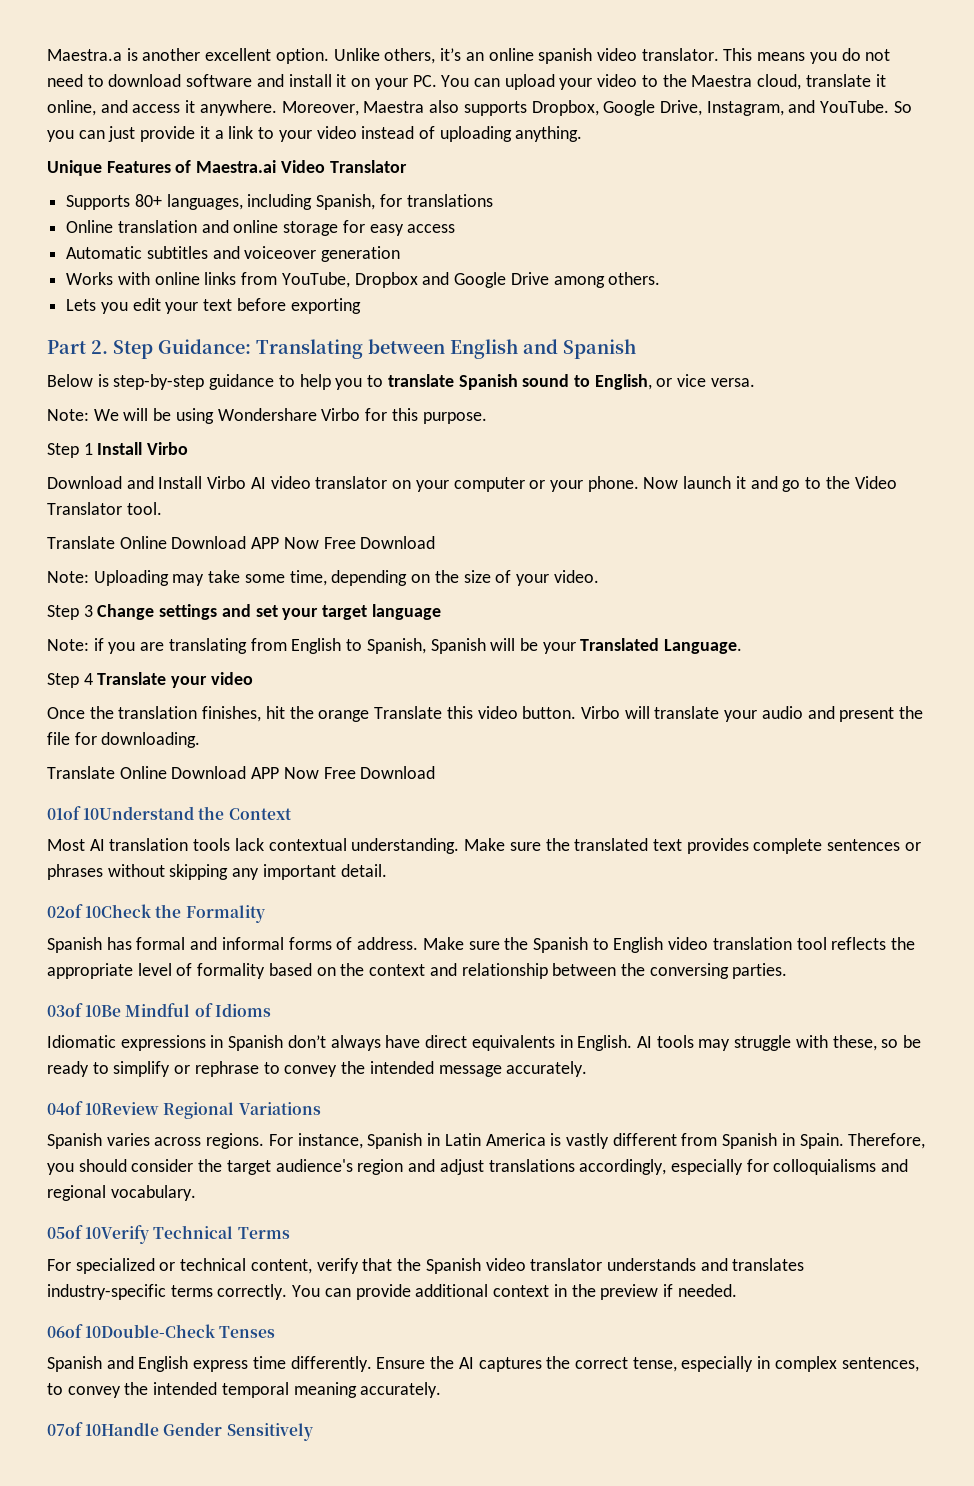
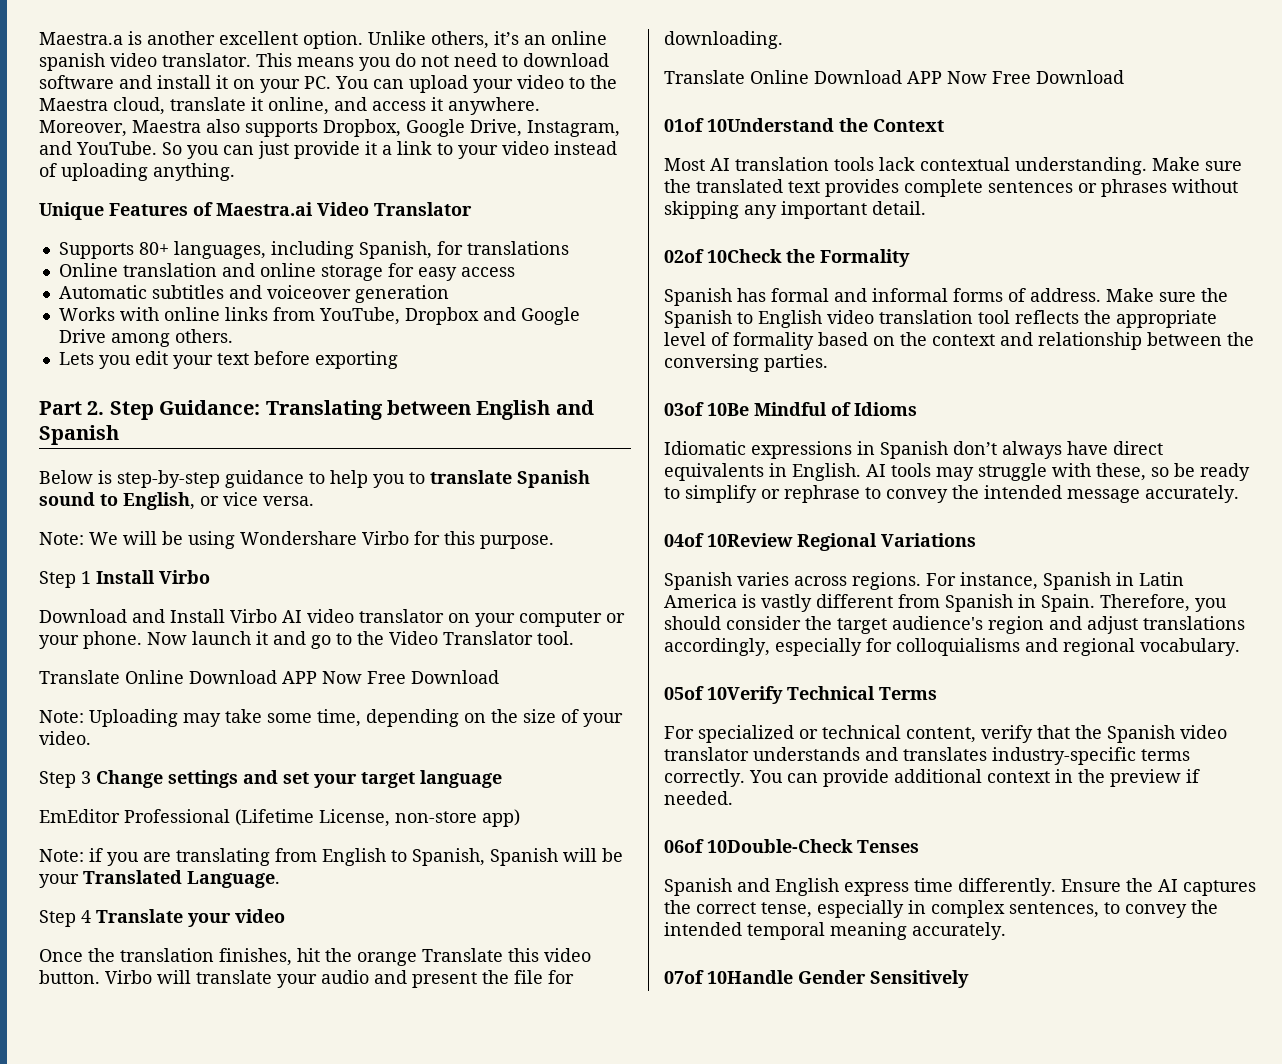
+ EmEditor Professional (Lifetime License, non-store app)

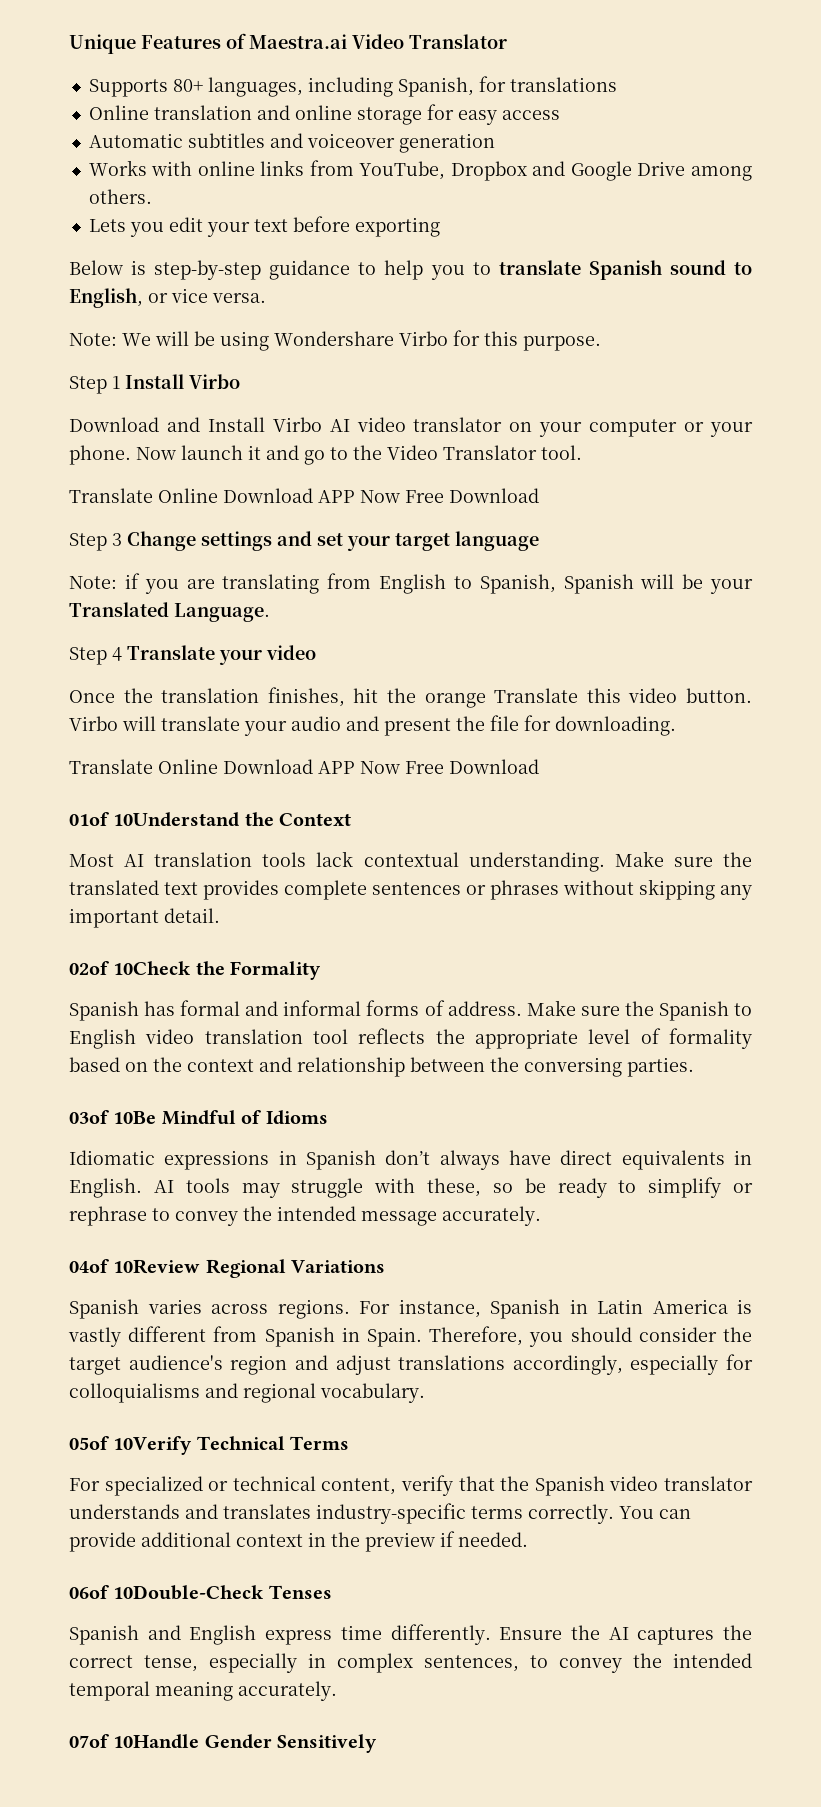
- Maestra.a is another excellent option. Unlike others, it’s an online spanish video translator. This means you do not need to download software and install it on your PC. You can upload your video to the Maestra cloud, translate it online, and access it anywhere. Moreover, Maestra also supports Dropbox, Google Drive, Instagram, and YouTube. So you can just provide it a link to your video instead of uploading anything.
- Part 2. Step Guidance: Translating between English and Spanish
- Note: Uploading may take some time, depending on the size of your video.
- EmEditor Professional (Lifetime License, non-store app)

